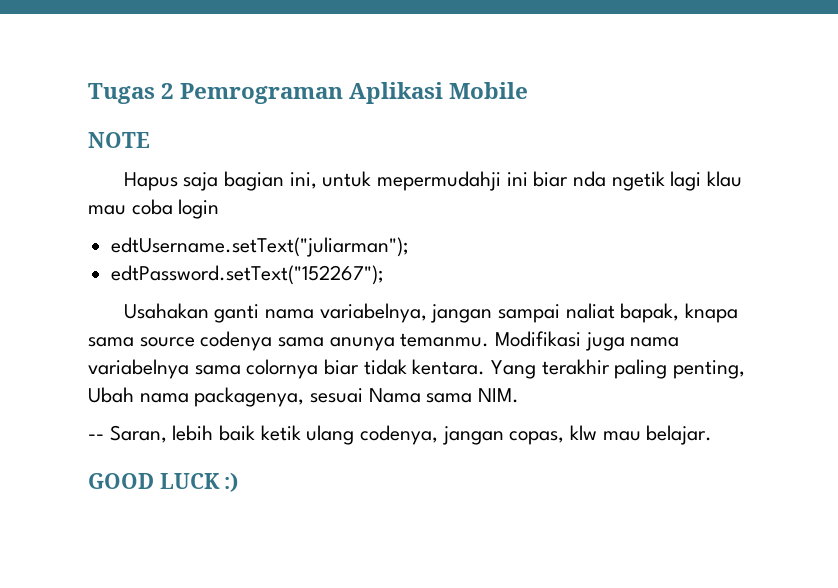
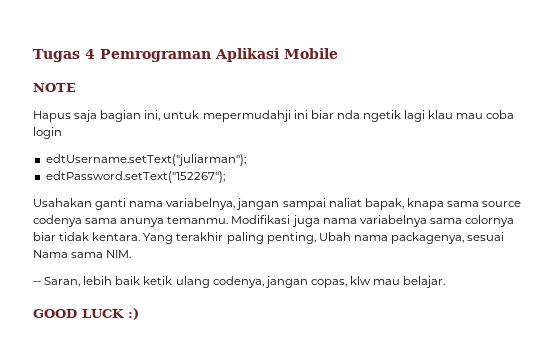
- Tugas 2 Pemrograman Aplikasi Mobile
+ Tugas 4 Pemrograman Aplikasi Mobile

